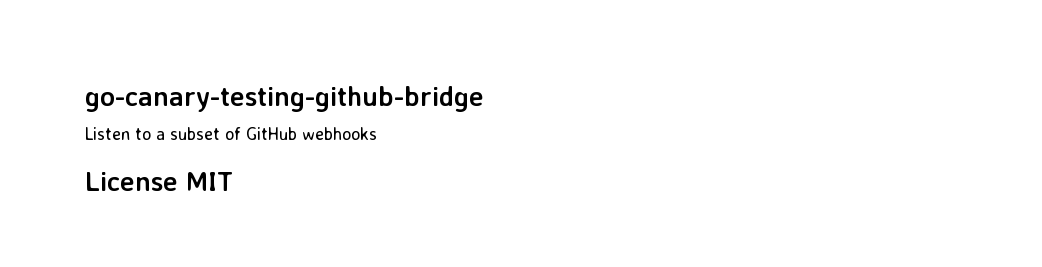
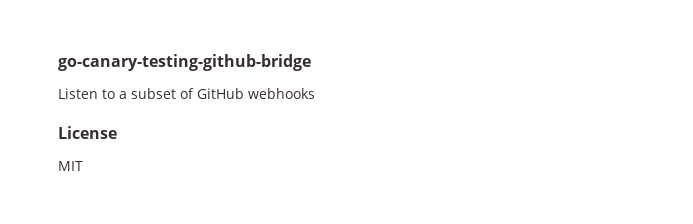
- License MIT
+ License
+ MIT

